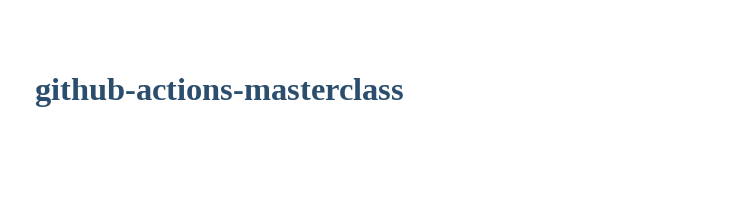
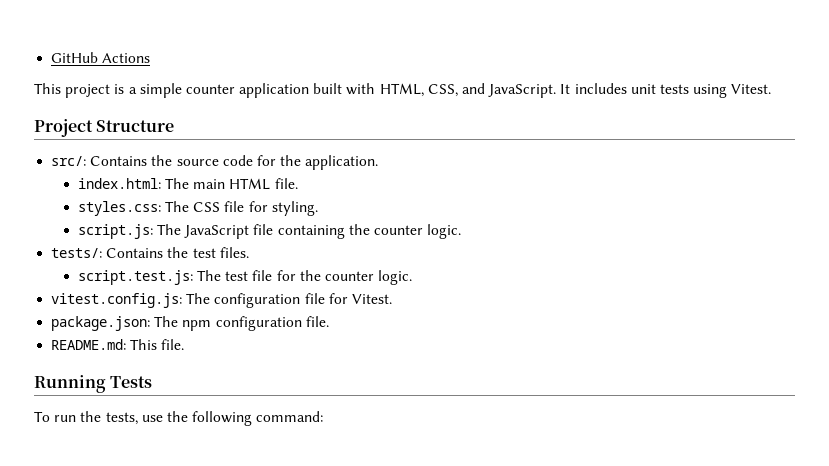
- github-actions-masterclass
+ GitHub Actions
+ This project is a simple counter application built with HTML, CSS, and JavaScript. It includes unit tests using Vitest.
+ Project Structure
+ src/: Contains the source code for the application.
+ index.html: The main HTML file.
+ styles.css: The CSS file for styling.
+ script.js: The JavaScript file containing the counter logic.
+ tests/: Contains the test files.
+ script.test.js: The test file for the counter logic.
+ vitest.config.js: The configuration file for Vitest.
+ package.json: The npm configuration file.
+ README.md: This file.
+ Running Tests
+ To run the tests, use the following command:

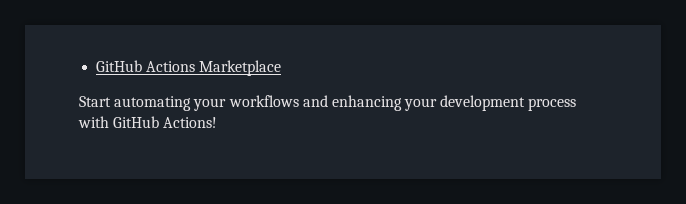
- GitHub Actions
- This project is a simple counter application built with HTML, CSS, and JavaScript. It includes unit tests using Vitest.
- Project Structure
- src/: Contains the source code for the application.
- index.html: The main HTML file.
- styles.css: The CSS file for styling.
- script.js: The JavaScript file containing the counter logic.
- tests/: Contains the test files.
- script.test.js: The test file for the counter logic.
- vitest.config.js: The configuration file for Vitest.
- package.json: The npm configuration file.
- README.md: This file.
- Running Tests
- To run the tests, use the following command:
+ GitHub Actions Marketplace
+ Start automating your workflows and enhancing your development process with GitHub Actions!

